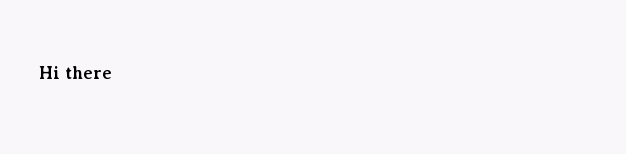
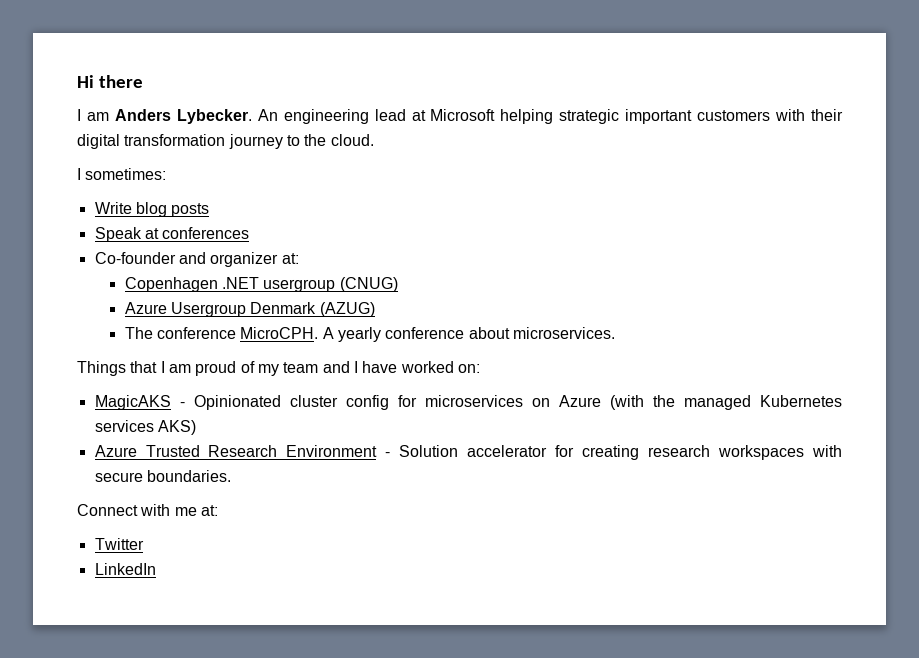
+ I am Anders Lybecker. An engineering lead at Microsoft helping strategic important customers with their digital transformation journey to the cloud.
+ I sometimes:
+ Write blog posts
+ Speak at conferences
+ Co-founder and organizer at:
+ Copenhagen .NET usergroup (CNUG)
+ Azure Usergroup Denmark (AZUG)
+ The conference MicroCPH. A yearly conference about microservices.
+ Things that I am proud of my team and I have worked on:
+ MagicAKS - Opinionated cluster config for microservices on Azure (with the managed Kubernetes services AKS)
+ Azure Trusted Research Environment - Solution accelerator for creating research workspaces with secure boundaries.
+ Connect with me at:
+ Twitter
+ LinkedIn

